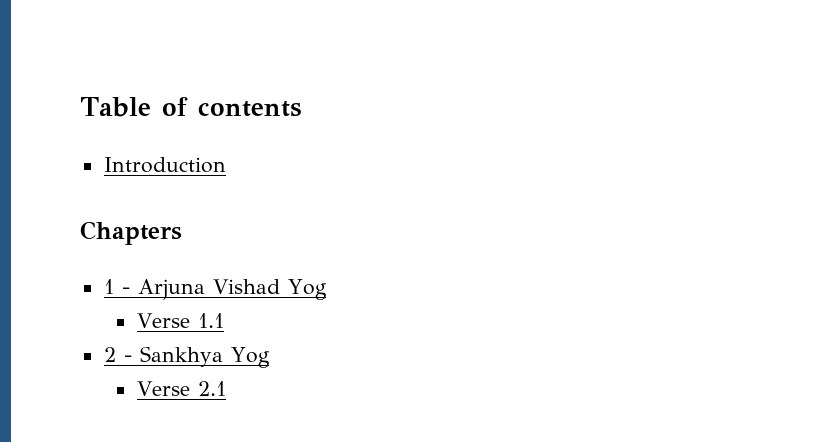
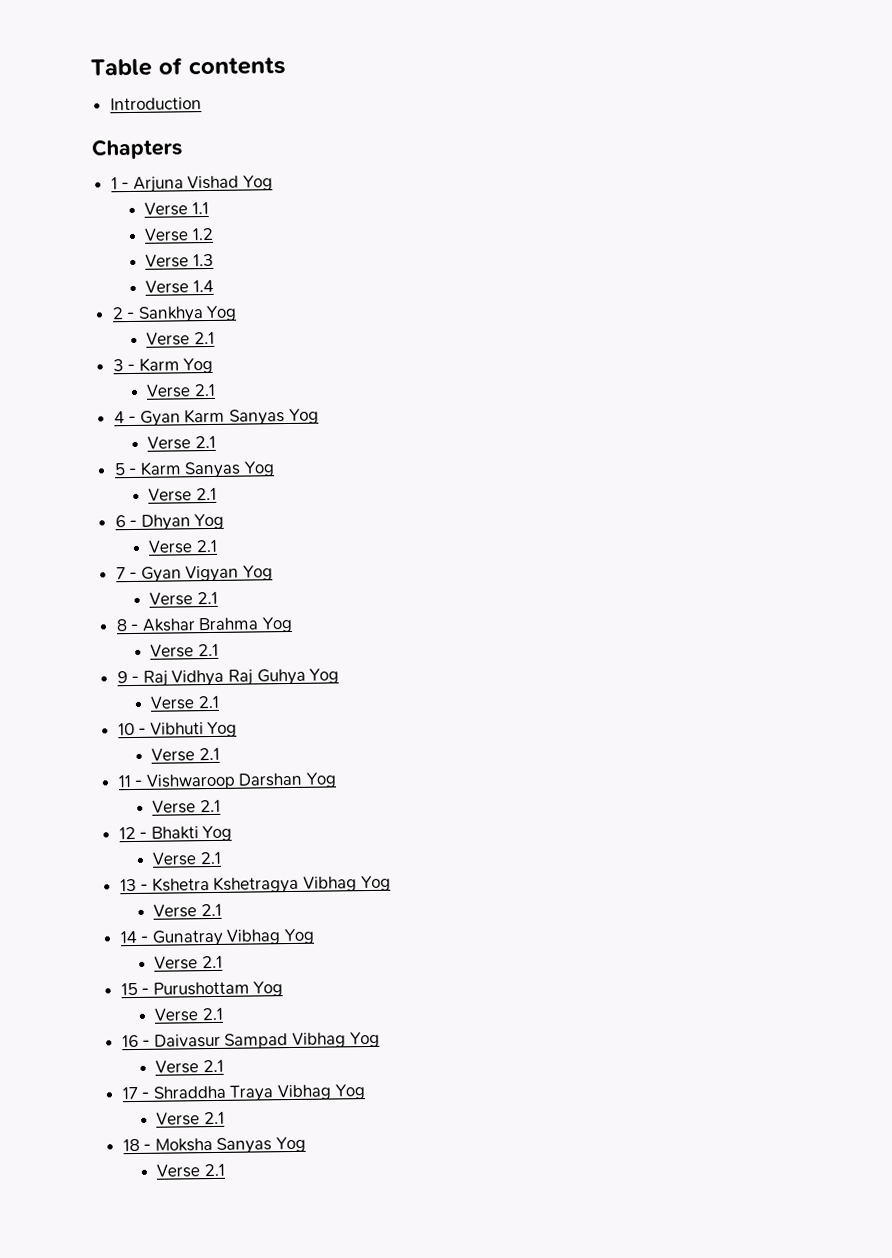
+ Verse 1.2
+ Verse 1.3
+ Verse 1.4
+ 3 - Karm Yog
+ Verse 2.1
+ 4 - Gyan Karm Sanyas Yog
+ Verse 2.1
+ 5 - Karm Sanyas Yog
+ Verse 2.1
+ 6 - Dhyan Yog
+ Verse 2.1
+ 7 - Gyan Vigyan Yog
+ Verse 2.1
+ 8 - Akshar Brahma Yog
+ Verse 2.1
+ 9 - Raj Vidhya Raj Guhya Yog
+ Verse 2.1
+ 10 - Vibhuti Yog
+ Verse 2.1
+ 11 - Vishwaroop Darshan Yog
+ Verse 2.1
+ 12 - Bhakti Yog
+ Verse 2.1
+ 13 - Kshetra Kshetragya Vibhag Yog
+ Verse 2.1
+ 14 - Gunatray Vibhag Yog
+ Verse 2.1
+ 15 - Purushottam Yog
+ Verse 2.1
+ 16 - Daivasur Sampad Vibhag Yog
+ Verse 2.1
+ 17 - Shraddha Traya Vibhag Yog
+ Verse 2.1
+ 18 - Moksha Sanyas Yog
+ Verse 2.1

